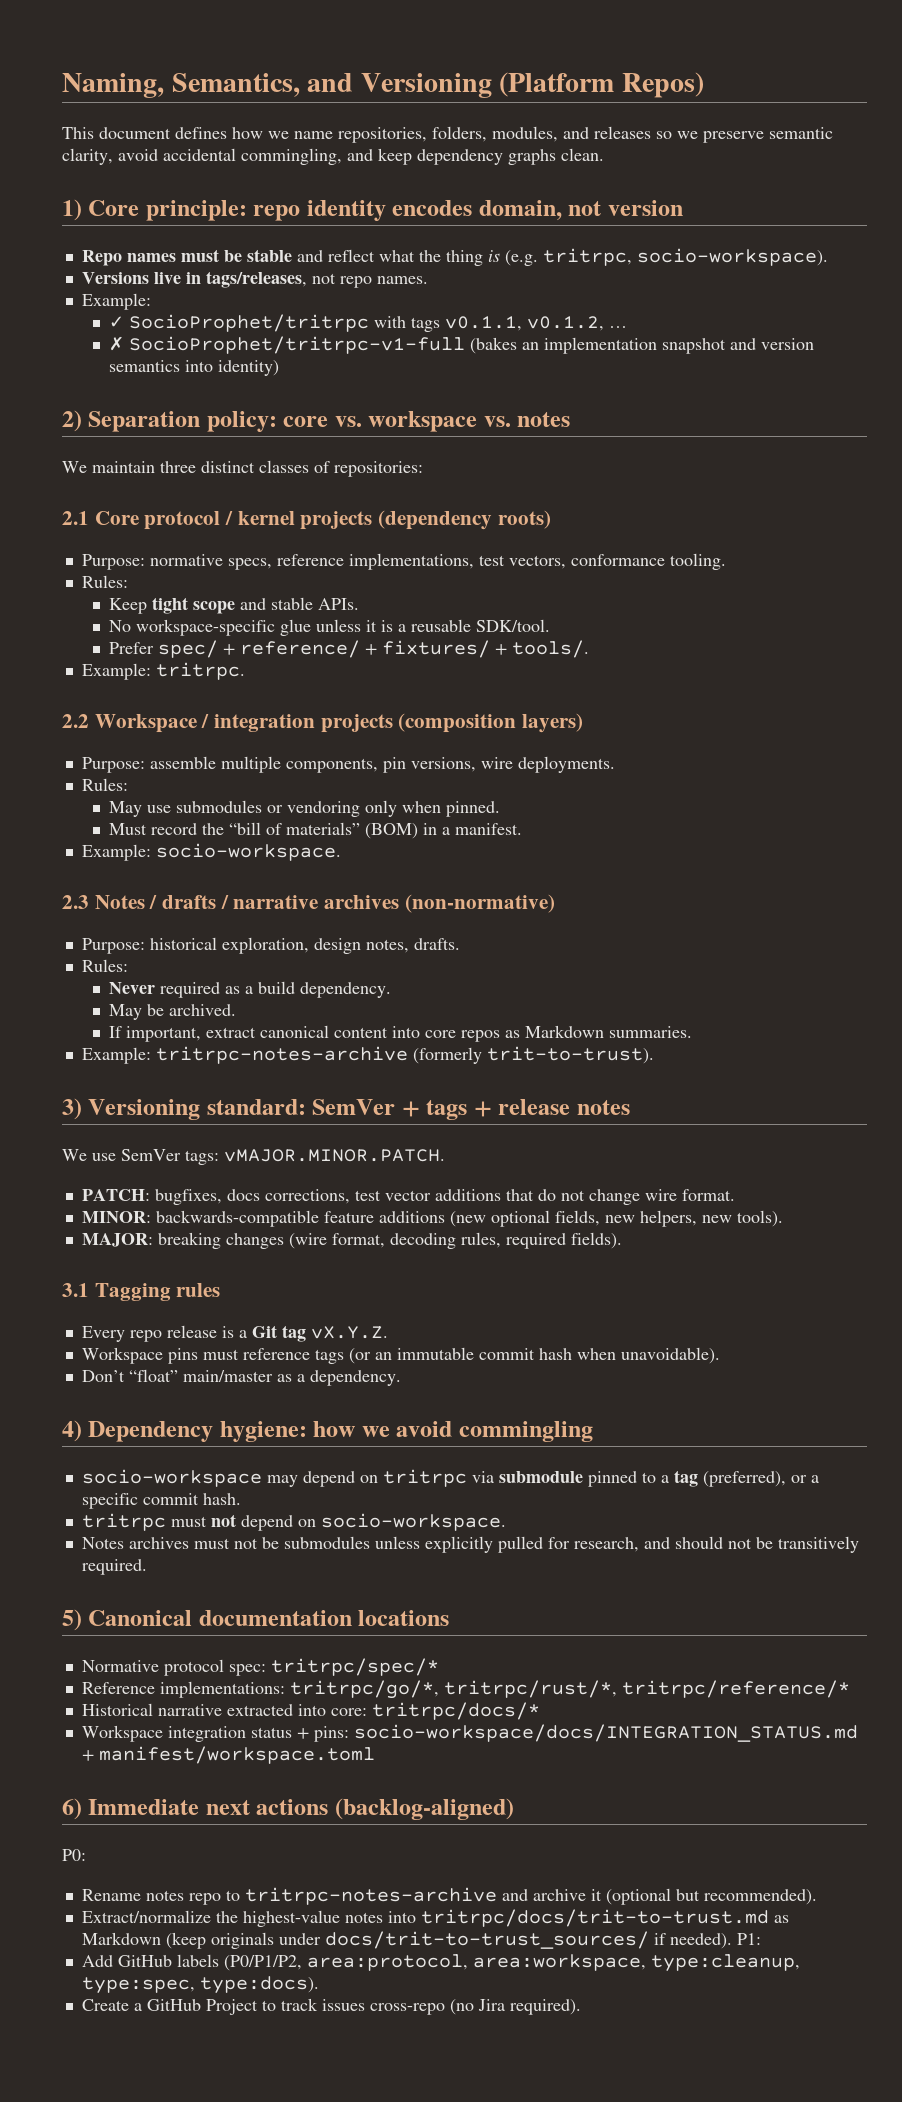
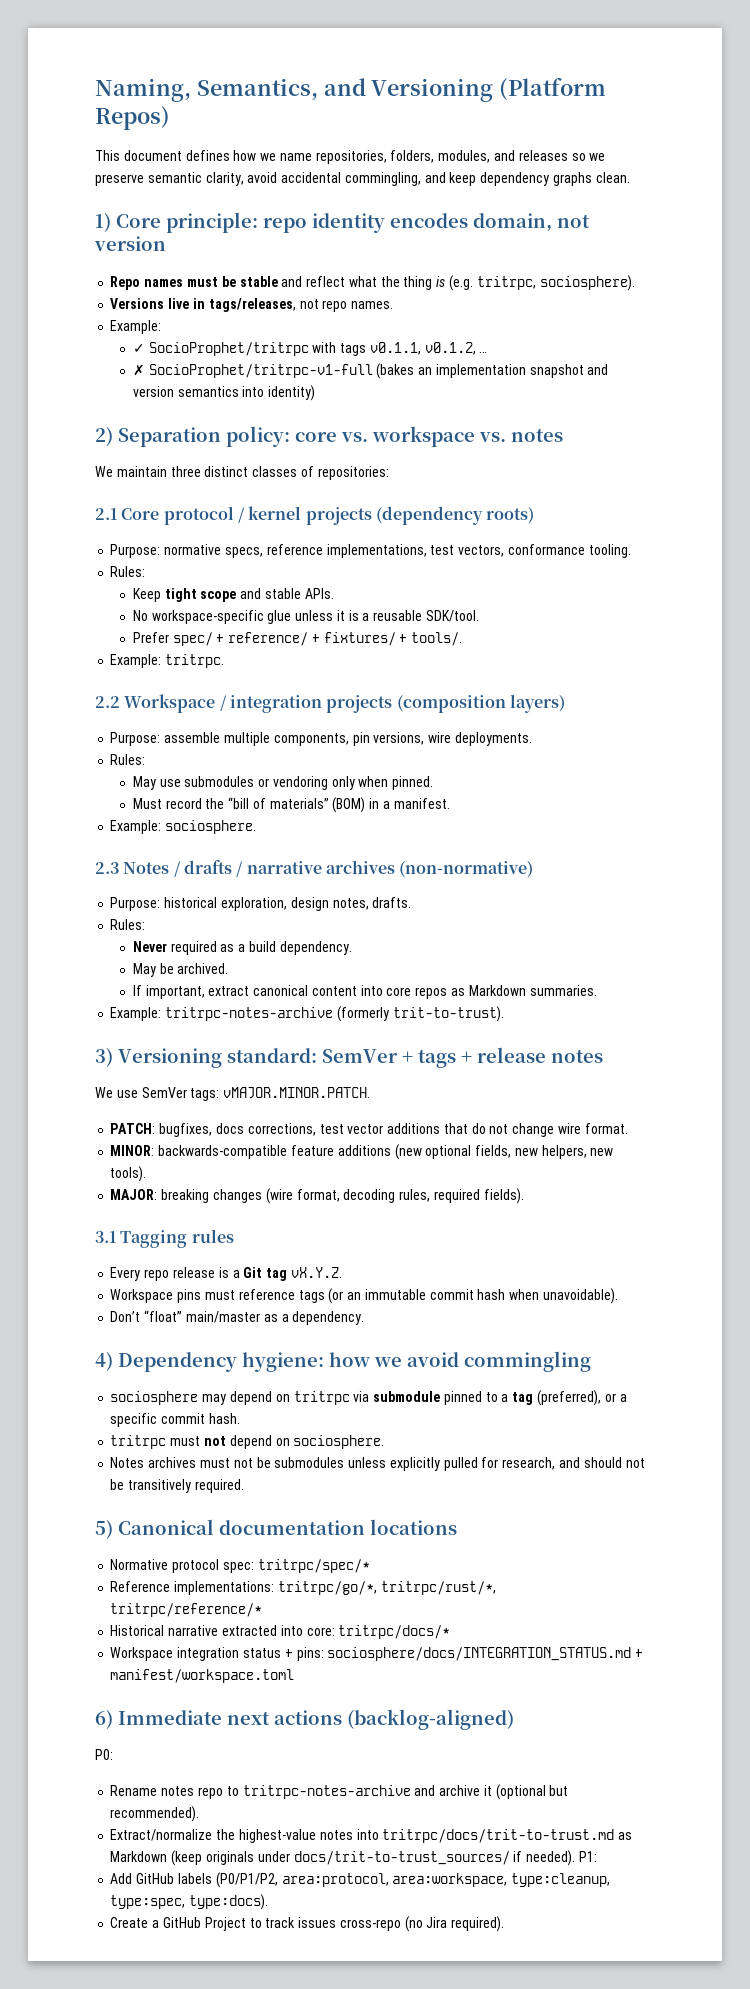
- Repo names must be stable and reflect what the thing is (e.g. tritrpc, socio-workspace).
+ Repo names must be stable and reflect what the thing is (e.g. tritrpc, sociosphere).
- Example: socio-workspace.
+ Example: sociosphere.
- socio-workspace may depend on tritrpc via submodule pinned to a tag (preferred), or a specific commit hash.
+ sociosphere may depend on tritrpc via submodule pinned to a tag (preferred), or a specific commit hash.
- tritrpc must not depend on socio-workspace.
+ tritrpc must not depend on sociosphere.
- Workspace integration status + pins: socio-workspace/docs/INTEGRATION_STATUS.md + manifest/workspace.toml
+ Workspace integration status + pins: sociosphere/docs/INTEGRATION_STATUS.md + manifest/workspace.toml

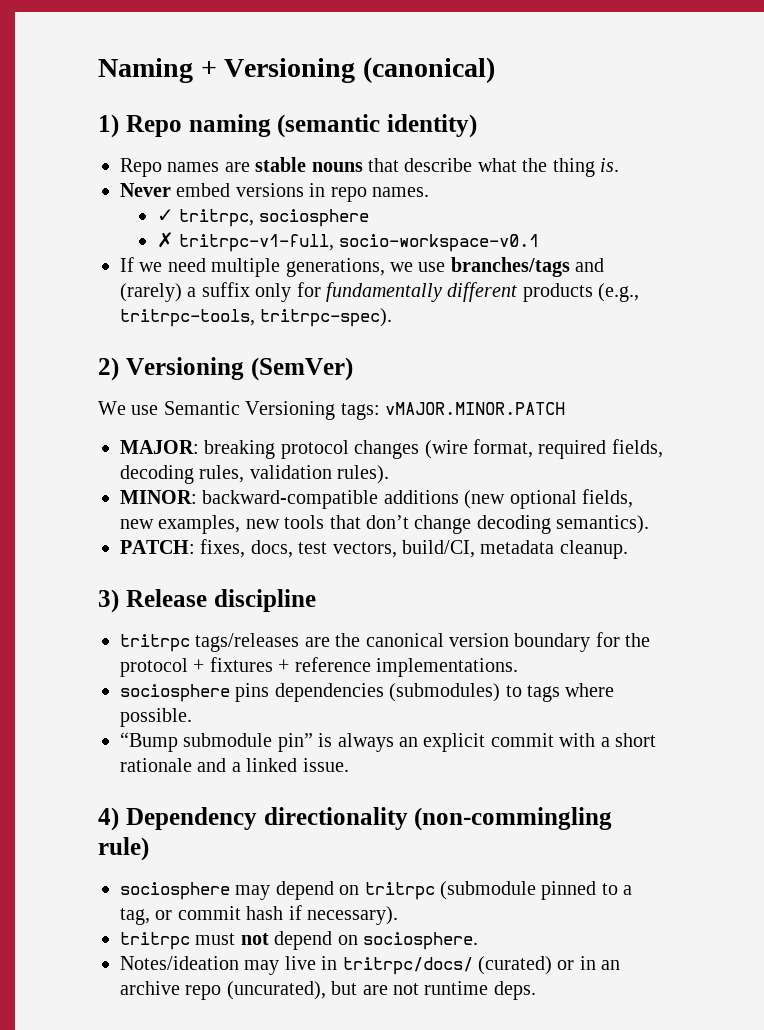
- Naming, Semantics, and Versioning (Platform Repos)
- This document defines how we name repositories, folders, modules, and releases so we preserve semantic clarity, avoid accidental commingling, and keep dependency graphs clean.
- 1) Core principle: repo identity encodes domain, not version
- Repo names must be stable and reflect what the thing is (e.g. tritrpc, sociosphere).
- Versions live in tags/releases, not repo names.
- Example:
+ Naming + Versioning (canonical)
+ 1) Repo naming (semantic identity)
+ Repo names are stable nouns that describe what the thing is.
+ Never embed versions in repo names.
- ✓ SocioProphet/tritrpc with tags v0.1.1, v0.1.2, …
- ✗ SocioProphet/tritrpc-v1-full (bakes an implementation snapshot and version semantics into identity)
- 2) Separation policy: core vs. workspace vs. notes
- We maintain three distinct classes of repositories:
- 2.1 Core protocol / kernel projects (dependency roots)
- Purpose: normative specs, reference implementations, test vectors, conformance tooling.
- Rules:
- Keep tight scope and stable APIs.
- No workspace-specific glue unless it is a reusable SDK/tool.
- Prefer spec/ + reference/ + fixtures/ + tools/.
- Example: tritrpc.
- 2.2 Workspace / integration projects (composition layers)
- Purpose: assemble multiple components, pin versions, wire deployments.
- Rules:
- May use submodules or vendoring only when pinned.
- Must record the “bill of materials” (BOM) in a manifest.
- Example: sociosphere.
- 2.3 Notes / drafts / narrative archives (non-normative)
- Purpose: historical exploration, design notes, drafts.
- Rules:
- Never required as a build dependency.
- May be archived.
- If important, extract canonical content into core repos as Markdown summaries.
- Example: tritrpc-notes-archive (formerly trit-to-trust).
- 3) Versioning standard: SemVer + tags + release notes
- We use SemVer tags: vMAJOR.MINOR.PATCH.
- PATCH: bugfixes, docs corrections, test vector additions that do not change wire format.
+ ✓ tritrpc, sociosphere
+ ✗ tritrpc-v1-full, socio-workspace-v0.1
+ If we need multiple generations, we use branches/tags and (rarely) a suffix only for fundamentally different products (e.g., tritrpc-tools, tritrpc-spec).
+ 2) Versioning (SemVer)
+ We use Semantic Versioning tags: vMAJOR.MINOR.PATCH
+ MAJOR: breaking protocol changes (wire format, required fields, decoding rules, validation rules).
- MINOR: backwards-compatible feature additions (new optional fields, new helpers, new tools).
- MAJOR: breaking changes (wire format, decoding rules, required fields).
- 3.1 Tagging rules
- Every repo release is a Git tag vX.Y.Z.
- Workspace pins must reference tags (or an immutable commit hash when unavoidable).
- Don’t “float” main/master as a dependency.
- 4) Dependency hygiene: how we avoid commingling
+ MINOR: backward-compatible additions (new optional fields, new examples, new tools that don’t change decoding semantics).
+ PATCH: fixes, docs, test vectors, build/CI, metadata cleanup.
+ 3) Release discipline
+ tritrpc tags/releases are the canonical version boundary for the protocol + fixtures + reference implementations.
+ sociosphere pins dependencies (submodules) to tags where possible.
+ “Bump submodule pin” is always an explicit commit with a short rationale and a linked issue.
+ 4) Dependency directionality (non-commingling rule)
- sociosphere may depend on tritrpc via submodule pinned to a tag (preferred), or a specific commit hash.
+ sociosphere may depend on tritrpc (submodule pinned to a tag, or commit hash if necessary).
- Notes archives must not be submodules unless explicitly pulled for research, and should not be transitively required.
- 5) Canonical documentation locations
- Normative protocol spec: tritrpc/spec/*
- Reference implementations: tritrpc/go/*, tritrpc/rust/*, tritrpc/reference/*
- Historical narrative extracted into core: tritrpc/docs/*
- Workspace integration status + pins: sociosphere/docs/INTEGRATION_STATUS.md + manifest/workspace.toml
- 6) Immediate next actions (backlog-aligned)
- P0:
- Rename notes repo to tritrpc-notes-archive and archive it (optional but recommended).
- Extract/normalize the highest-value notes into tritrpc/docs/trit-to-trust.md as Markdown (keep originals under docs/trit-to-trust_sources/ if needed). P1:
- Add GitHub labels (P0/P1/P2, area:protocol, area:workspace, type:cleanup, type:spec, type:docs).
- Create a GitHub Project to track issues cross-repo (no Jira required).
+ Notes/ideation may live in tritrpc/docs/ (curated) or in an archive repo (uncurated), but are not runtime deps.

